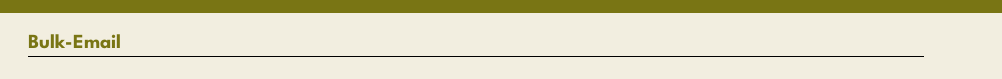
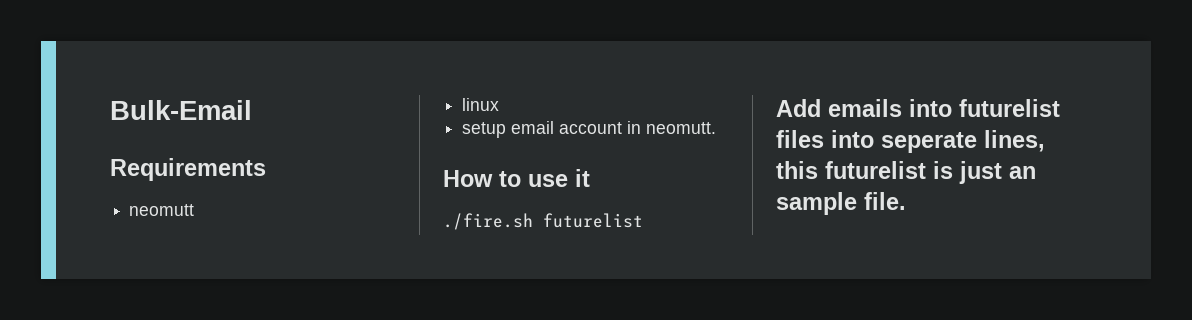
+ Requirements
+ neomutt
+ linux
+ setup email account in neomutt.
+ How to use it
+ ./fire.sh futurelist
+ Add emails into futurelist files into seperate lines, this futurelist is just an sample file.

